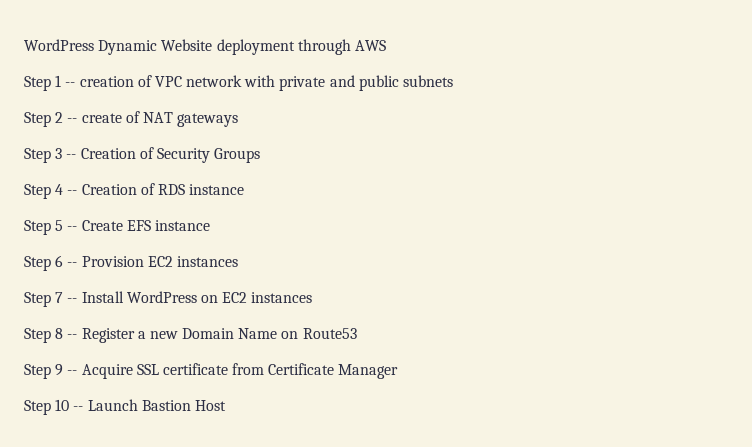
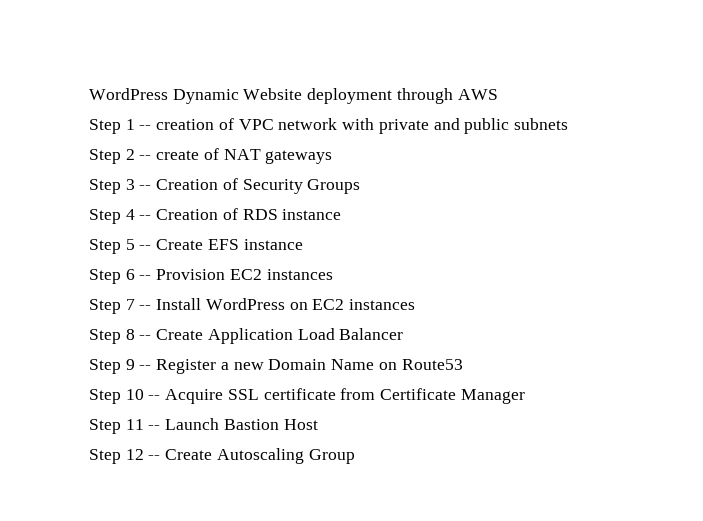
- Step 8 -- Register a new Domain Name on Route53
+ Step 8 -- Create Application Load Balancer
+ Step 9 -- Register a new Domain Name on Route53
- Step 9 -- Acquire SSL certificate from Certificate Manager
+ Step 10 -- Acquire SSL certificate from Certificate Manager
- Step 10 -- Launch Bastion Host
+ Step 11 -- Launch Bastion Host
+ Step 12 -- Create Autoscaling Group

